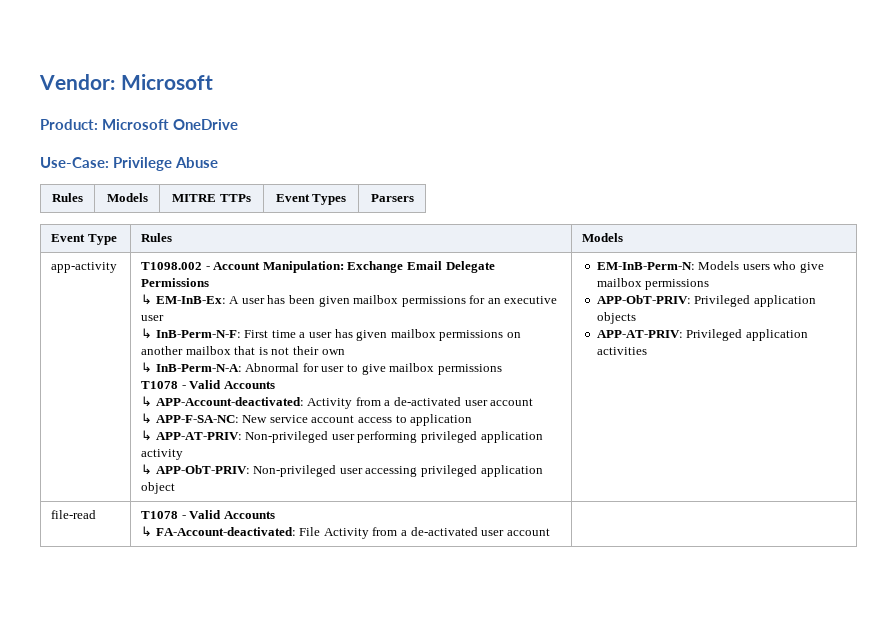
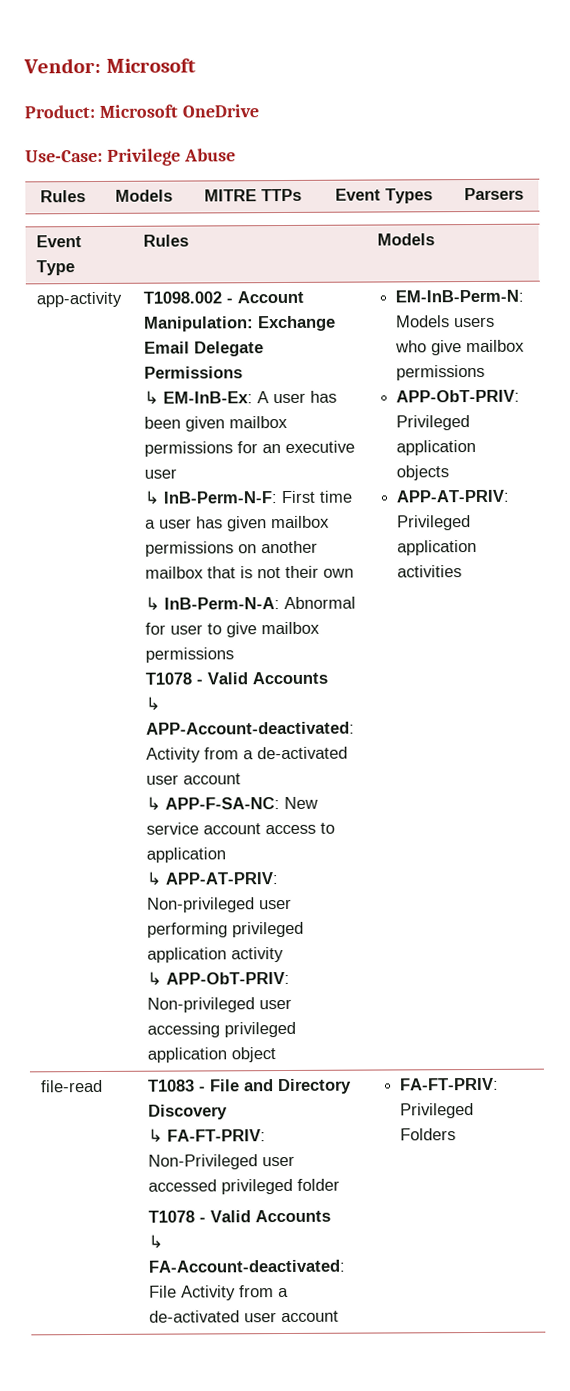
- file-read | T1078 - Valid Accounts
- ↳ FA-Account-deactivated: File Activity from a de-activated user account |
+ file-read | T1083 - File and Directory Discovery
+ ↳ FA-FT-PRIV: Non-Privileged user accessed privileged folder
+ T1078 - Valid Accounts
+ ↳ FA-Account-deactivated: File Activity from a de-activated user account | FA-FT-PRIV: Privileged Folders

